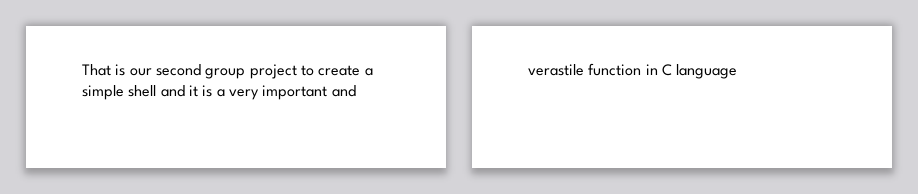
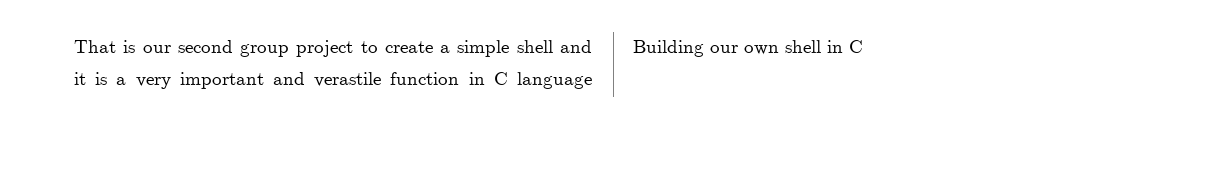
- That is our second group project to create a simple shell and it is a very important and verastile function in C language
+ That is our second group project to create a simple shell and it is a very important and verastile function in C language Building our own shell in C

